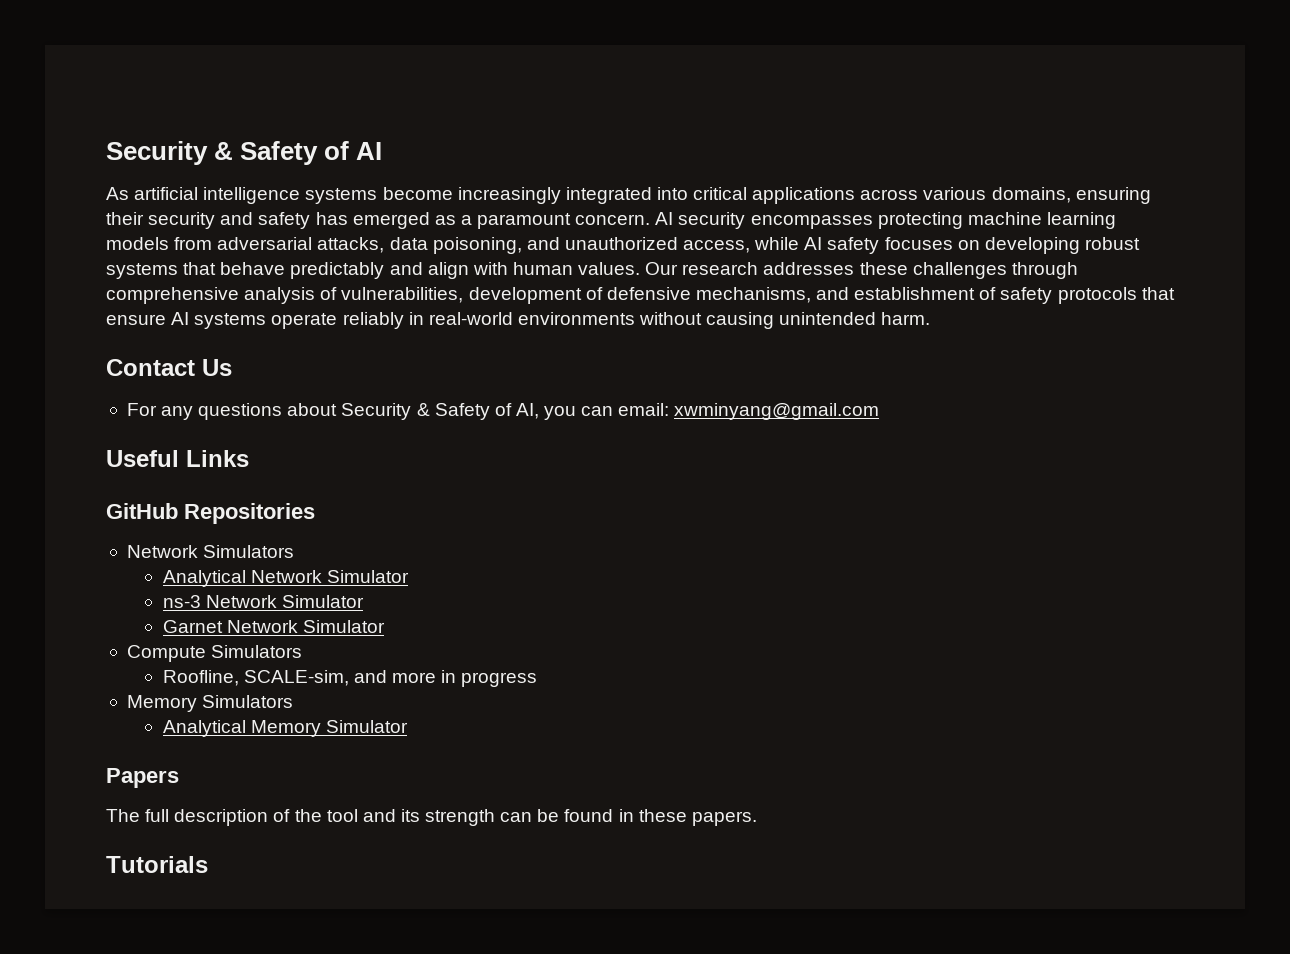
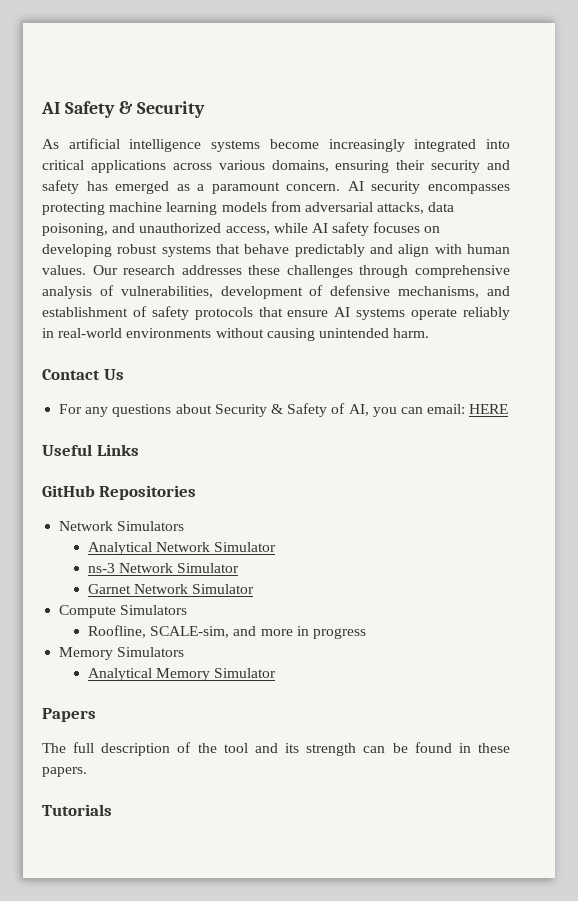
- Security & Safety of AI
+ AI Safety & Security
- For any questions about Security & Safety of AI, you can email: xwminyang@gmail.com
+ For any questions about Security & Safety of AI, you can email: HERE

